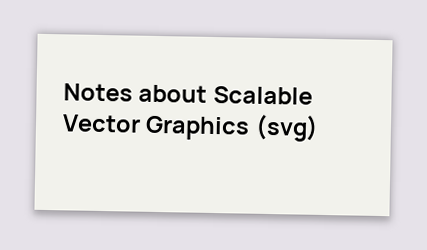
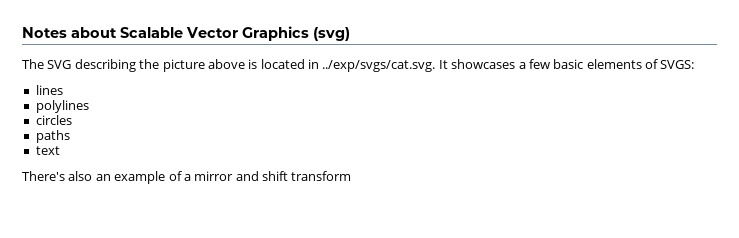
+ The SVG describing the picture above is located in ../exp/svgs/cat.svg. It showcases a few basic elements of SVGS:
+ lines
+ polylines
+ circles
+ paths
+ text
+ There's also an example of a mirror and shift transform

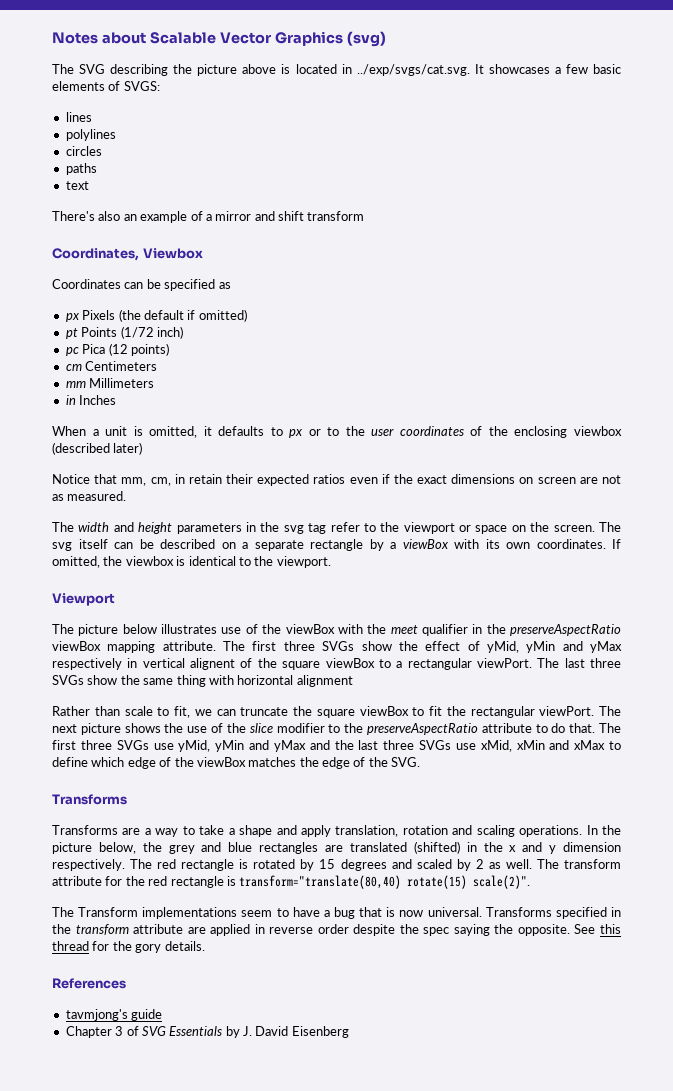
+ Coordinates, Viewbox
+ Coordinates can be specified as
+ px Pixels (the default if omitted)
+ pt Points (1/72 inch)
+ pc Pica (12 points)
+ cm Centimeters
+ mm Millimeters
+ in Inches
+ When a unit is omitted, it defaults to px or to the user coordinates of the enclosing viewbox (described later)
+ Notice that mm, cm, in retain their expected ratios even if the exact dimensions on screen are not as measured.
+ The width and height parameters in the svg tag refer to the viewport or space on the screen. The svg itself can be described on a separate rectangle by a viewBox with its own coordinates. If omitted, the viewbox is identical to the viewport.
+ Viewport
+ The picture below illustrates use of the viewBox with the meet qualifier in the preserveAspectRatio viewBox mapping attribute. The first three SVGs show the effect of yMid, yMin and yMax respectively in vertical alignent of the square viewBox to a rectangular viewPort. The last three SVGs show the same thing with horizontal alignment
+ Rather than scale to fit, we can truncate the square viewBox to fit the rectangular viewPort. The next picture shows the use of the slice modifier to the preserveAspectRatio attribute to do that. The first three SVGs use yMid, yMin and yMax and the last three SVGs use xMid, xMin and xMax to define which edge of the viewBox matches the edge of the SVG.
+ Transforms
+ Transforms are a way to take a shape and apply translation, rotation and scaling operations. In the picture below, the grey and blue rectangles are translated (shifted) in the x and y dimension respectively. The red rectangle is rotated by 15 degrees and scaled by 2 as well. The transform attribute for the red rectangle is transform="translate(80,40) rotate(15) scale(2)".
+ The Transform implementations seem to have a bug that is now universal. Transforms specified in the transform attribute are applied in reverse order despite the spec saying the opposite. See this thread for the gory details.
+ References
+ tavmjong's guide
+ Chapter 3 of SVG Essentials by J. David Eisenberg

